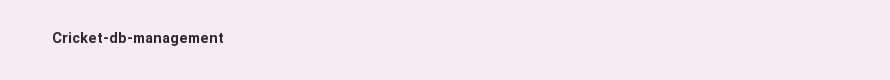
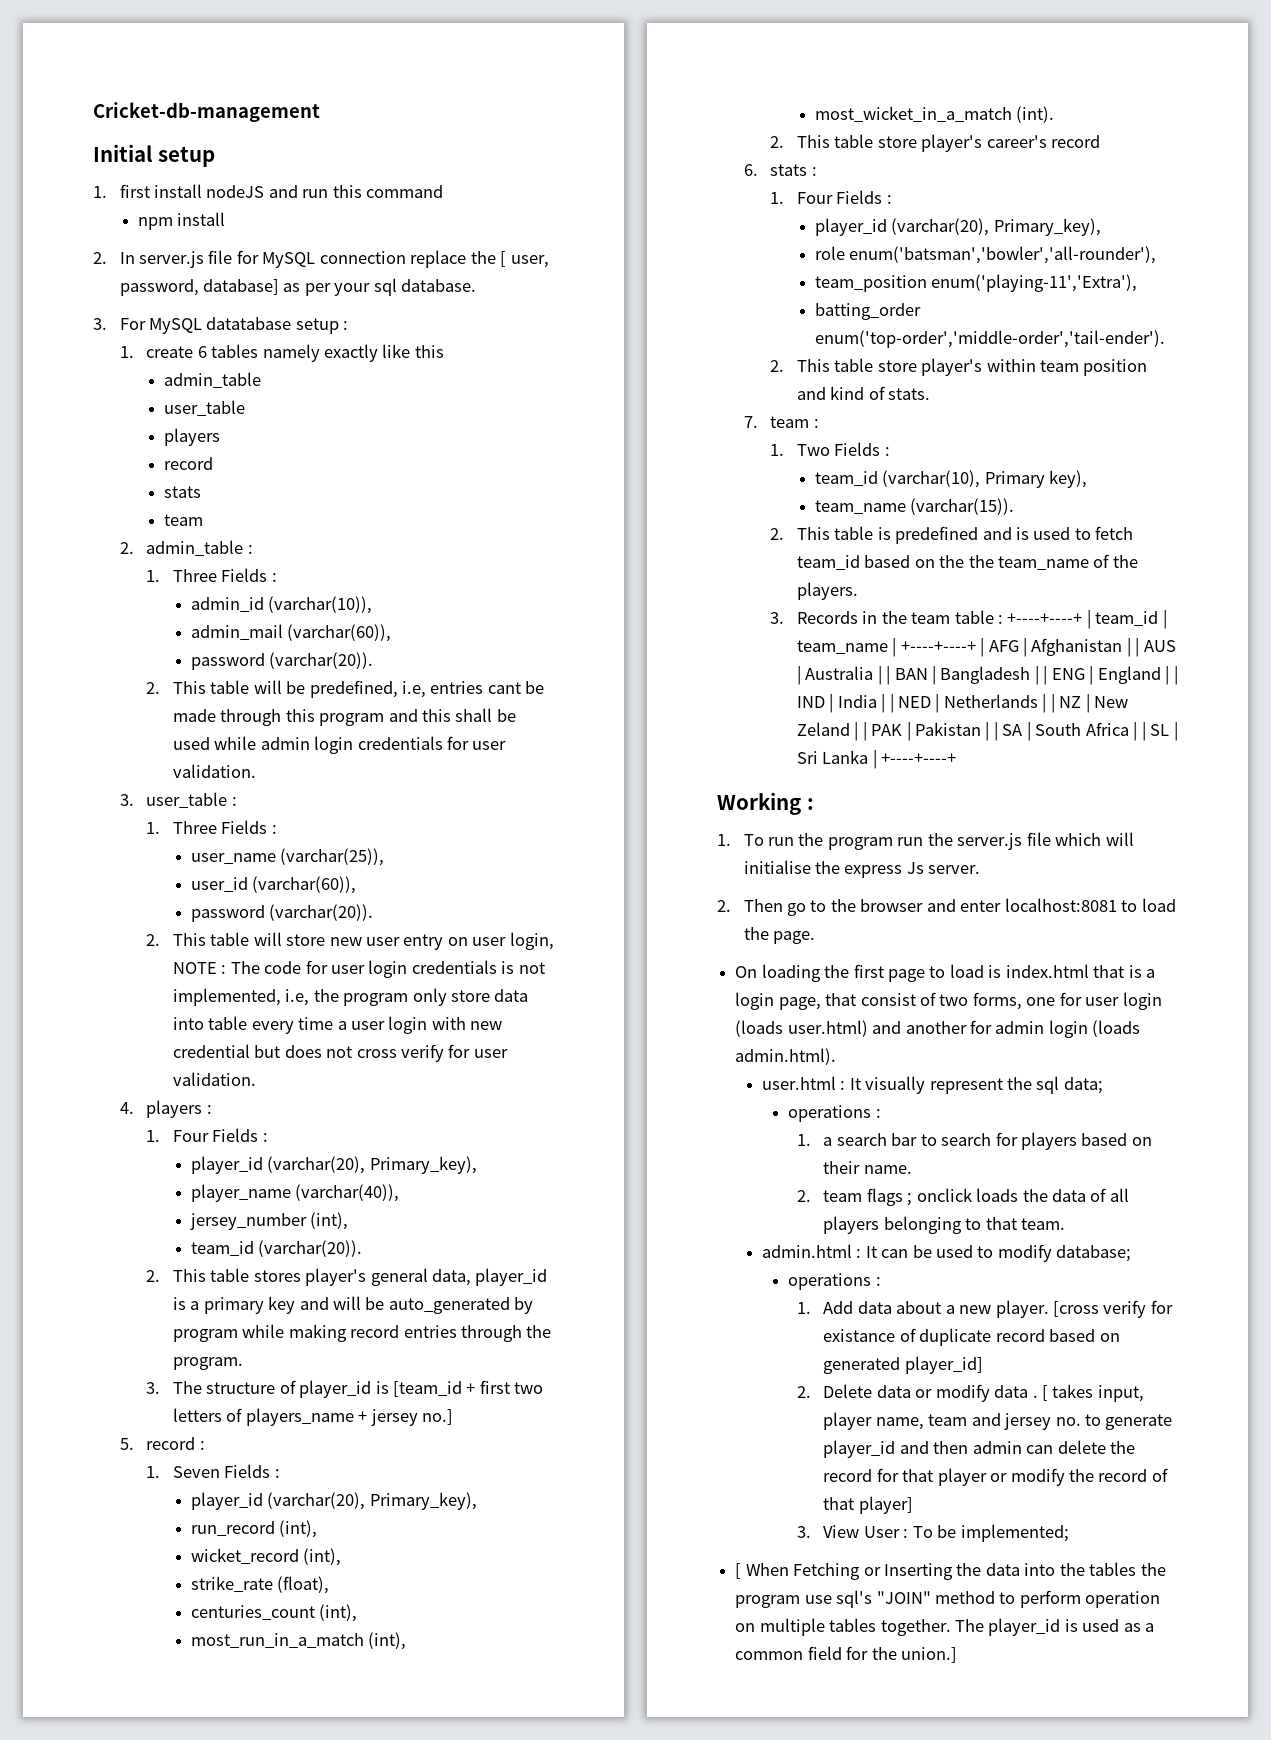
+ Initial setup
+ 1. first install nodeJS and run this command
+ npm install
+ 2. In server.js file for MySQL connection replace the [ user, password, database] as per your sql database.
+ 3. For MySQL datatabase setup :
+ 1. create 6 tables namely exactly like this
+ admin_table
+ user_table
+ players
+ record
+ stats
+ team
+ 2. admin_table :
+ 1. Three Fields :
+ admin_id (varchar(10)),
+ admin_mail (varchar(60)),
+ password (varchar(20)).
+ 2. This table will be predefined, i.e, entries cant be made through this program and this shall be used while admin login credentials for user validation.
+ 3. user_table :
+ 1. Three Fields :
+ user_name (varchar(25)),
+ user_id (varchar(60)),
+ password (varchar(20)).
+ 2. This table will store new user entry on user login, NOTE : The code for user login credentials is not implemented, i.e, the program only store data into table every time a user login with new credential but does not cross verify for user validation.
+ 4. players :
+ 1. Four Fields :
+ player_id (varchar(20), Primary_key),
+ player_name (varchar(40)),
+ jersey_number (int),
+ team_id (varchar(20)).
+ 2. This table stores player's general data, player_id is a primary key and will be auto_generated by program while making record entries through the program.
+ 3. The structure of player_id is [team_id + first two letters of players_name + jersey no.]
+ 5. record :
+ 1. Seven Fields :
+ player_id (varchar(20), Primary_key),
+ run_record (int),
+ wicket_record (int),
+ strike_rate (float),
+ centuries_count (int),
+ most_run_in_a_match (int),
+ most_wicket_in_a_match (int).
+ 2. This table store player's career's record
+ 6. stats :
+ 1. Four Fields :
+ player_id (varchar(20), Primary_key),
+ role enum('batsman','bowler','all-rounder'),
+ team_position enum('playing-11','Extra'),
+ batting_order enum('top-order','middle-order','tail-ender').
+ 2. This table store player's within team position and kind of stats.
+ 7. team :
+ 1. Two Fields :
+ team_id (varchar(10), Primary key),
+ team_name (varchar(15)).
+ 2. This table is predefined and is used to fetch team_id based on the the team_name of the players.
+ 3. Records in the team table : +----+----+ | team_id | team_name | +----+----+ | AFG | Afghanistan | | AUS | Australia | | BAN | Bangladesh | | ENG | England | | IND | India | | NED | Netherlands | | NZ | New Zeland | | PAK | Pakistan | | SA | South Africa | | SL | Sri Lanka | +----+----+
+ Working :
+ 1. To run the program run the server.js file which will initialise the express Js server.
+ 2. Then go to the browser and enter localhost:8081 to load the page.
+ On loading the first page to load is index.html that is a login page, that consist of two forms, one for user login (loads user.html) and another for admin login (loads admin.html).
+ user.html : It visually represent the sql data;
+ operations :
+ 1. a search bar to search for players based on their name.
+ 2. team flags ; onclick loads the data of all players belonging to that team.
+ admin.html : It can be used to modify database;
+ operations :
+ 1. Add data about a new player. [cross verify for existance of duplicate record based on generated player_id]
+ 2. Delete data or modify data . [ takes input, player name, team and jersey no. to generate player_id and then admin can delete the record for that player or modify the record of that player]
+ 3. View User : To be implemented;
+ [ When Fetching or Inserting the data into the tables the program use sql's "JOIN" method to perform operation on multiple tables together. The player_id is used as a common field for the union.]

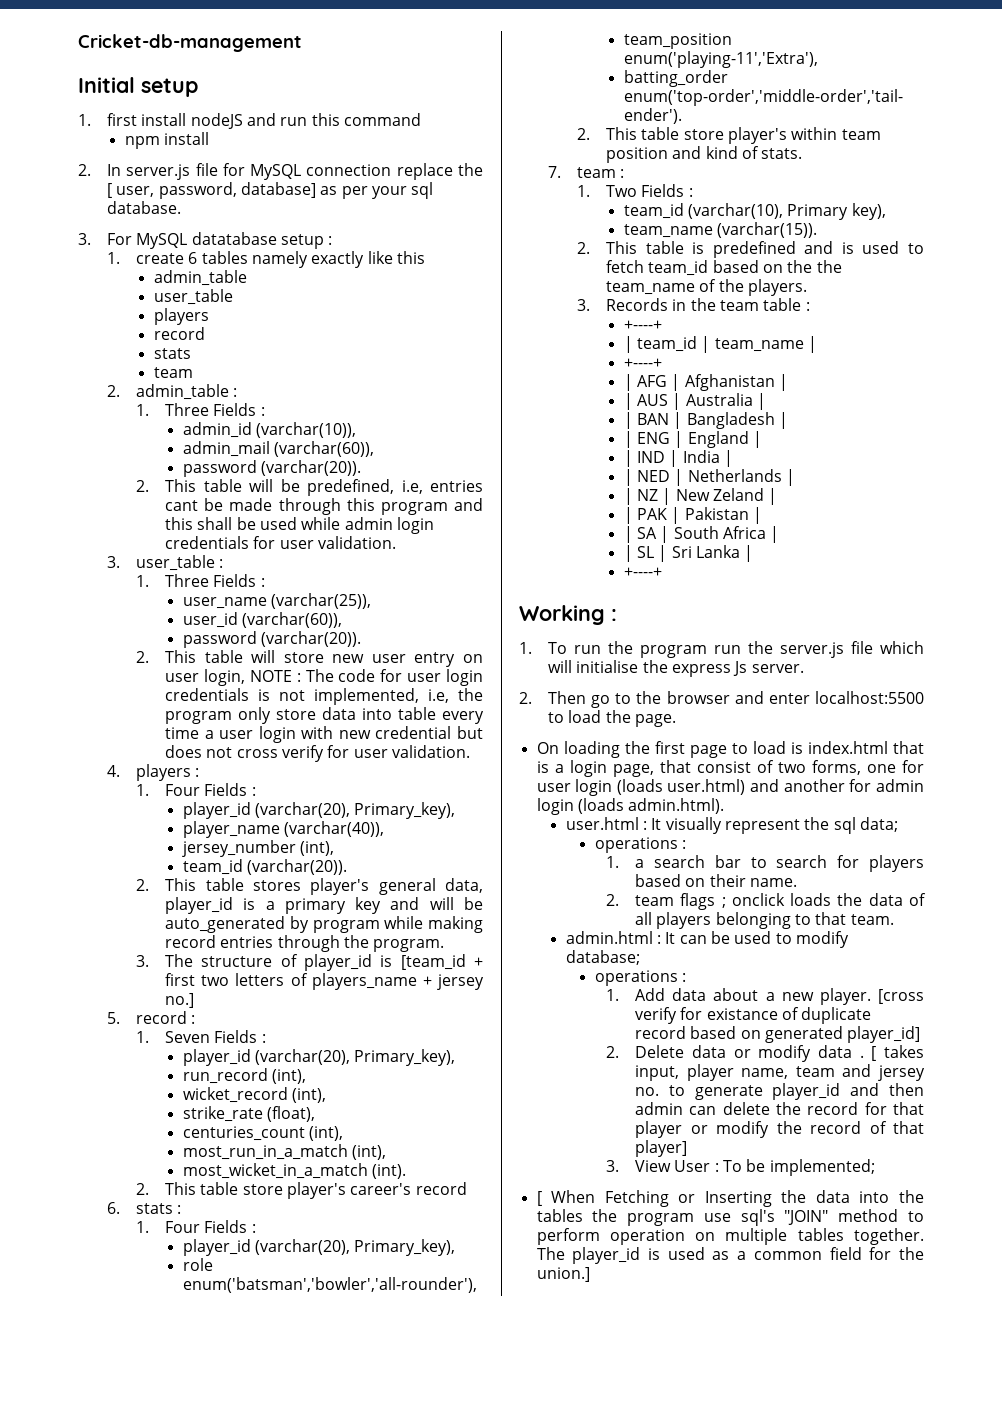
- 3. Records in the team table : +----+----+ | team_id | team_name | +----+----+ | AFG | Afghanistan | | AUS | Australia | | BAN | Bangladesh | | ENG | England | | IND | India | | NED | Netherlands | | NZ | New Zeland | | PAK | Pakistan | | SA | South Africa | | SL | Sri Lanka | +----+----+
+ 3. Records in the team table :
+ +----+
+ | team_id | team_name |
+ +----+
+ | AFG | Afghanistan |
+ | AUS | Australia |
+ | BAN | Bangladesh |
+ | ENG | England |
+ | IND | India |
+ | NED | Netherlands |
+ | NZ | New Zeland |
+ | PAK | Pakistan |
+ | SA | South Africa |
+ | SL | Sri Lanka |
+ +----+
- 2. Then go to the browser and enter localhost:8081 to load the page.
+ 2. Then go to the browser and enter localhost:5500 to load the page.

